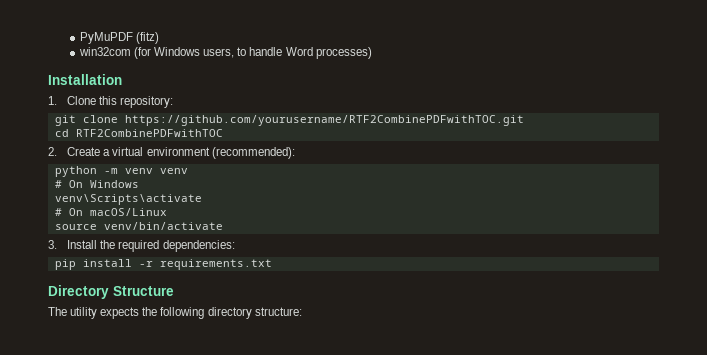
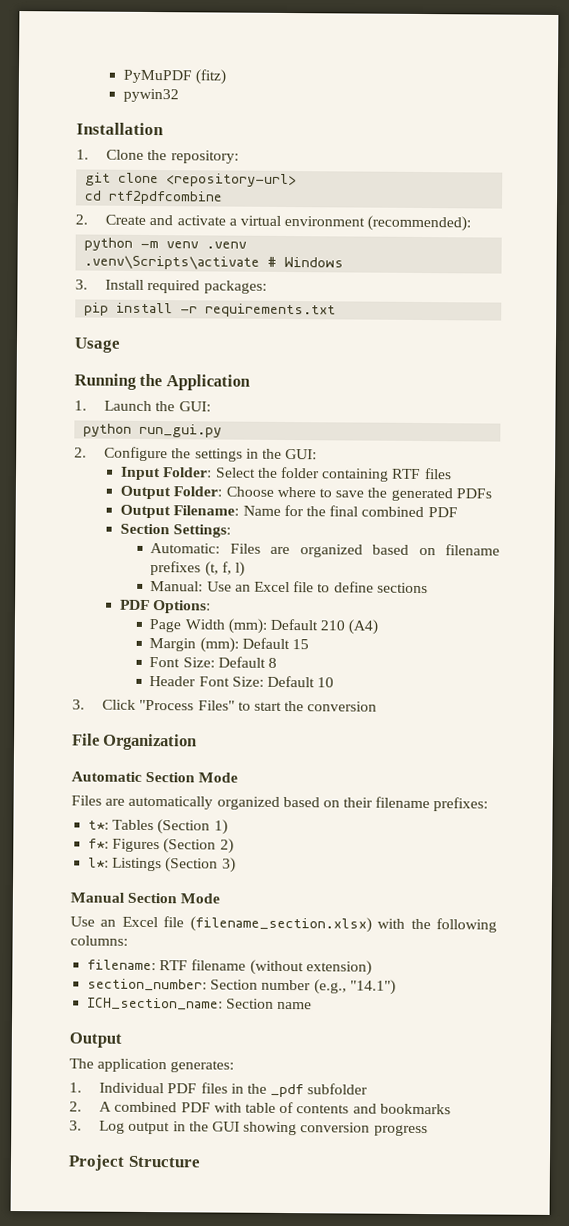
- win32com (for Windows users, to handle Word processes)
+ pywin32
- 1. Clone this repository:
+ 1. Clone the repository:
- git clone https://github.com/yourusername/RTF2CombinePDFwithTOC.git
+ git clone <repository-url>
- cd RTF2CombinePDFwithTOC
+ cd rtf2pdfcombine
- 2. Create a virtual environment (recommended):
+ 2. Create and activate a virtual environment (recommended):
- python -m venv venv
- # On Windows
- venv\Scripts\activate
- # On macOS/Linux
- source venv/bin/activate
+ python -m venv .venv
+ .venv\Scripts\activate # Windows
- 3. Install the required dependencies:
+ 3. Install required packages:
- Directory Structure
- The utility expects the following directory structure:
+ Usage
+ Running the Application
+ 1. Launch the GUI:
+ python run_gui.py
+ 2. Configure the settings in the GUI:
+ Input Folder: Select the folder containing RTF files
+ Output Folder: Choose where to save the generated PDFs
+ Output Filename: Name for the final combined PDF
+ Section Settings:
+ Automatic: Files are organized based on filename prefixes (t, f, l)
+ Manual: Use an Excel file to define sections
+ PDF Options:
+ Page Width (mm): Default 210 (A4)
+ Margin (mm): Default 15
+ Font Size: Default 8
+ Header Font Size: Default 10
+ 3. Click "Process Files" to start the conversion
+ File Organization
+ Automatic Section Mode
+ Files are automatically organized based on their filename prefixes:
+ t*: Tables (Section 1)
+ f*: Figures (Section 2)
+ l*: Listings (Section 3)
+ Manual Section Mode
+ Use an Excel file (filename_section.xlsx) with the following columns:
+ filename: RTF filename (without extension)
+ section_number: Section number (e.g., "14.1")
+ ICH_section_name: Section name
+ Output
+ The application generates:
+ 1. Individual PDF files in the _pdf subfolder
+ 2. A combined PDF with table of contents and bookmarks
+ 3. Log output in the GUI showing conversion progress
+ Project Structure

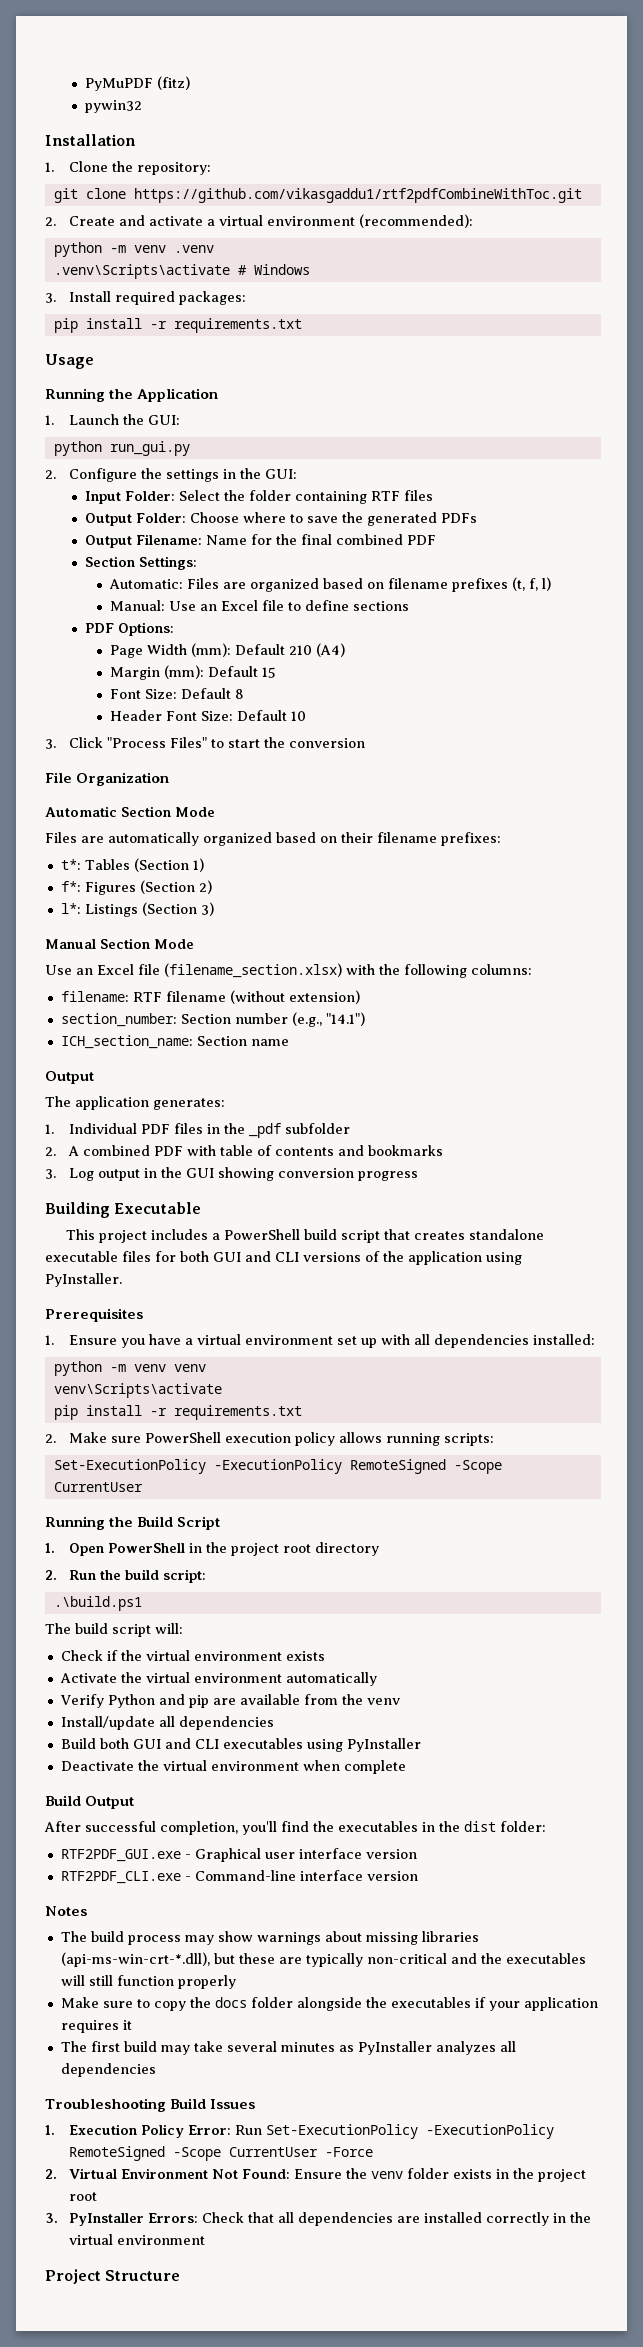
- git clone <repository-url>
- cd rtf2pdfcombine
+ git clone https://github.com/vikasgaddu1/rtf2pdfCombineWithToc.git
+ Building Executable
+ This project includes a PowerShell build script that creates standalone executable files for both GUI and CLI versions of the application using PyInstaller.
+ Prerequisites
+ 1. Ensure you have a virtual environment set up with all dependencies installed:
+ python -m venv venv
+ venv\Scripts\activate
+ pip install -r requirements.txt
+ 2. Make sure PowerShell execution policy allows running scripts:
+ Set-ExecutionPolicy -ExecutionPolicy RemoteSigned -Scope CurrentUser
+ Running the Build Script
+ 1. Open PowerShell in the project root directory
+ 2. Run the build script:
+ .\build.ps1
+ The build script will:
+ Check if the virtual environment exists
+ Activate the virtual environment automatically
+ Verify Python and pip are available from the venv
+ Install/update all dependencies
+ Build both GUI and CLI executables using PyInstaller
+ Deactivate the virtual environment when complete
+ Build Output
+ After successful completion, you'll find the executables in the dist folder:
+ RTF2PDF_GUI.exe - Graphical user interface version
+ RTF2PDF_CLI.exe - Command-line interface version
+ Notes
+ The build process may show warnings about missing libraries (api-ms-win-crt-*.dll), but these are typically non-critical and the executables will still function properly
+ Make sure to copy the docs folder alongside the executables if your application requires it
+ The first build may take several minutes as PyInstaller analyzes all dependencies
+ Troubleshooting Build Issues
+ 1. Execution Policy Error: Run Set-ExecutionPolicy -ExecutionPolicy RemoteSigned -Scope CurrentUser -Force
+ 2. Virtual Environment Not Found: Ensure the venv folder exists in the project root
+ 3. PyInstaller Errors: Check that all dependencies are installed correctly in the virtual environment

